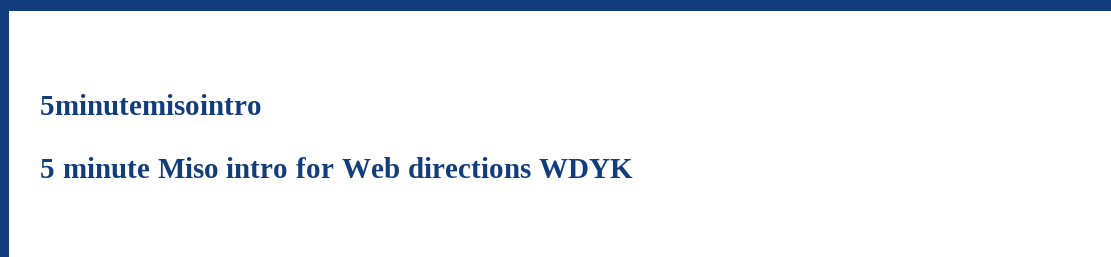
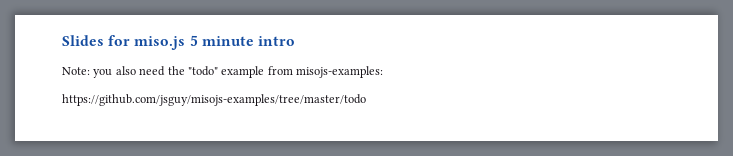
- 5minutemisointro
- 5 minute Miso intro for Web directions WDYK
+ Slides for miso.js 5 minute intro
+ Note: you also need the "todo" example from misojs-examples:
+ https://github.com/jsguy/misojs-examples/tree/master/todo

